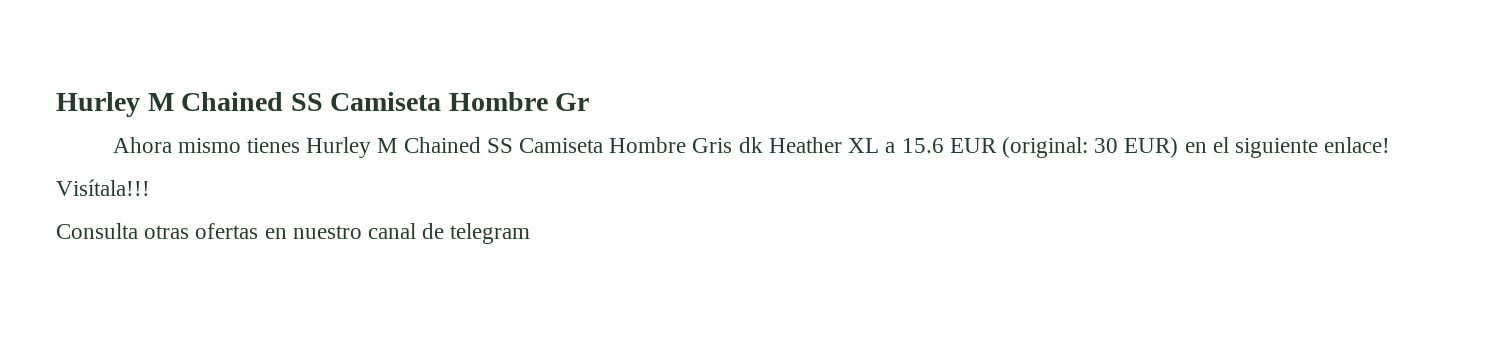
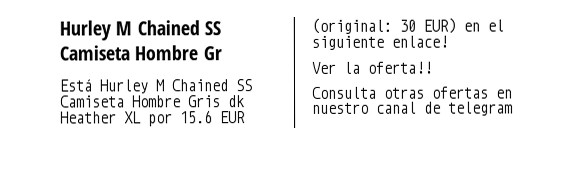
- Ahora mismo tienes Hurley M Chained SS Camiseta Hombre Gris dk Heather XL a 15.6 EUR (original: 30 EUR) en el siguiente enlace!
+ Está Hurley M Chained SS Camiseta Hombre Gris dk Heather XL por 15.6 EUR (original: 30 EUR) en el siguiente enlace!
- Visítala!!!
+ Ver la oferta!!

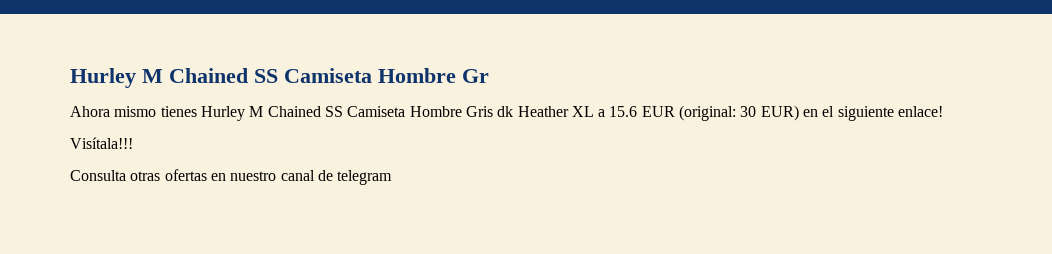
- Está Hurley M Chained SS Camiseta Hombre Gris dk Heather XL por 15.6 EUR (original: 30 EUR) en el siguiente enlace!
+ Ahora mismo tienes Hurley M Chained SS Camiseta Hombre Gris dk Heather XL a 15.6 EUR (original: 30 EUR) en el siguiente enlace!
- Ver la oferta!!
+ Visítala!!!

